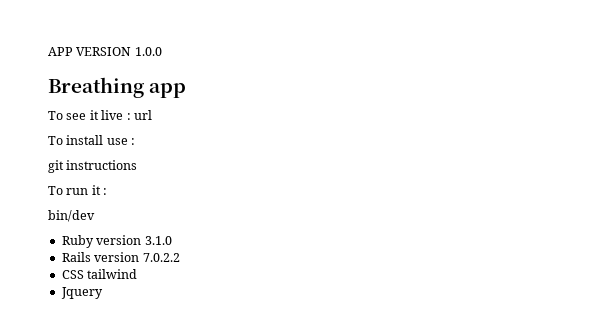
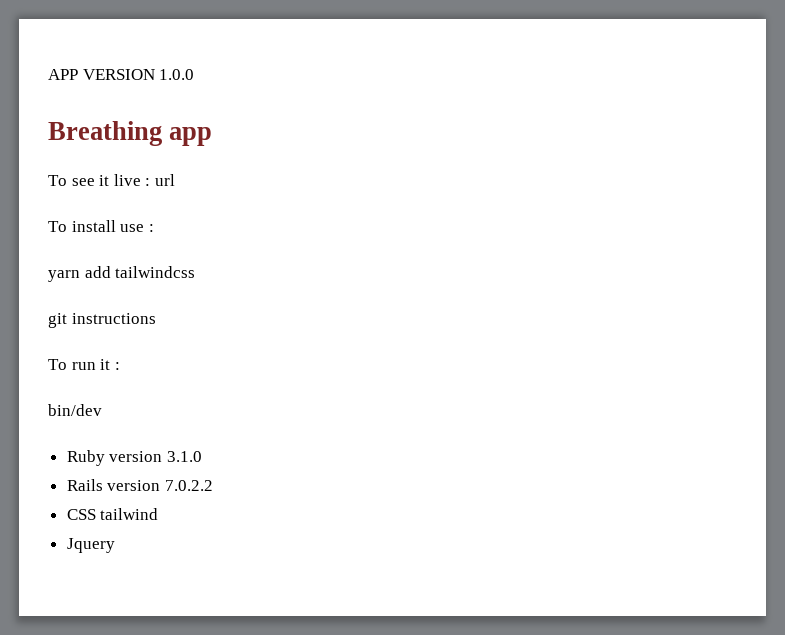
+ yarn add tailwindcss

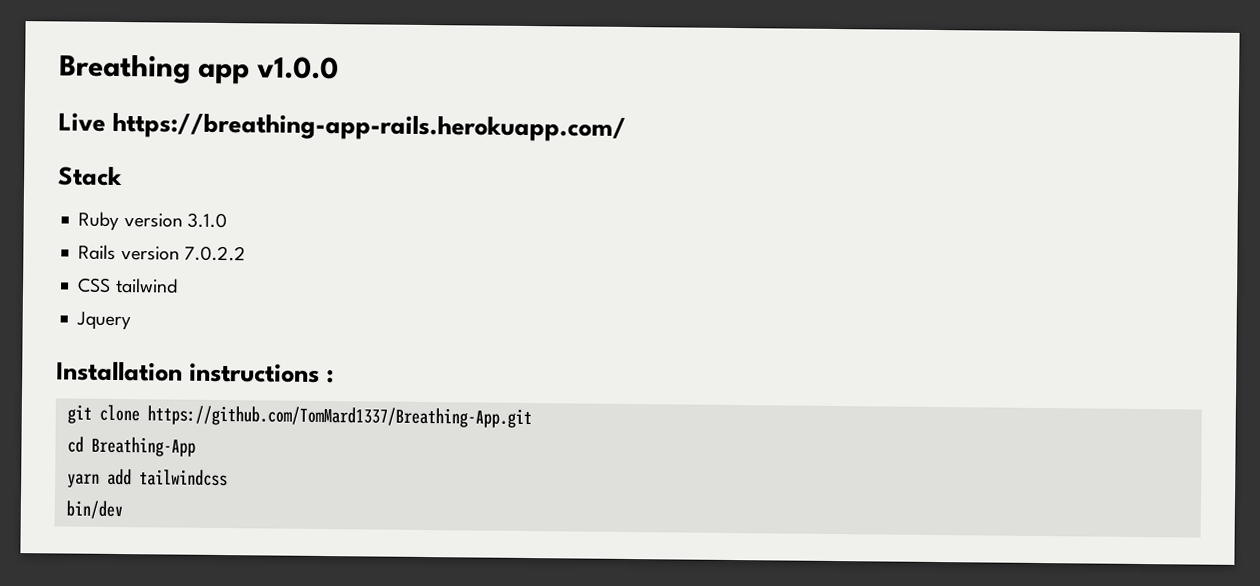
- APP VERSION 1.0.0
- Breathing app
- To see it live : url
- To install use :
- yarn add tailwindcss
- git instructions
- To run it :
- bin/dev
+ Breathing app v1.0.0
+ Live https://breathing-app-rails.herokuapp.com/
+ Stack
+ Installation instructions :
+ git clone https://github.com/TomMard1337/Breathing-App.git
+ cd Breathing-App
+ yarn add tailwindcss
+ bin/dev

